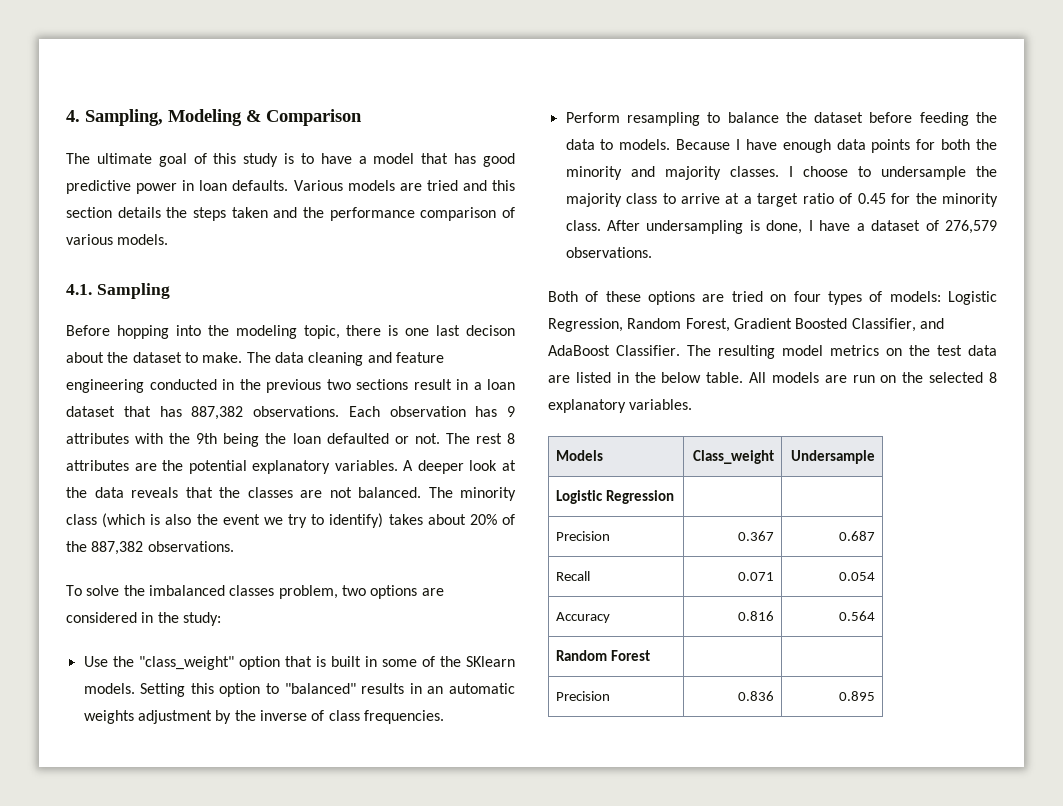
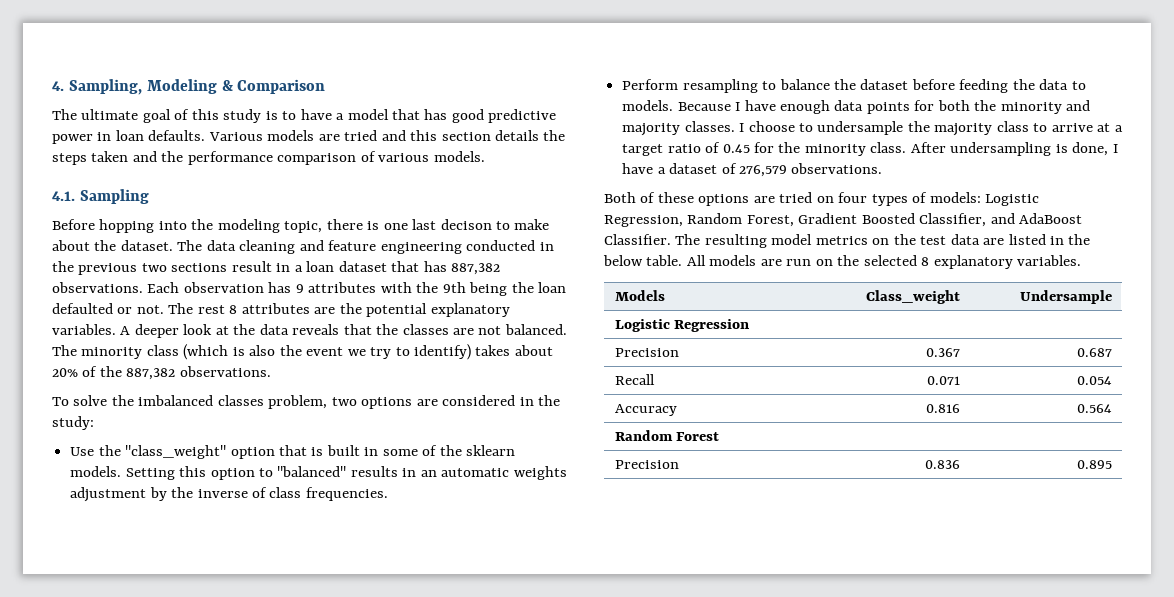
- Before hopping into the modeling topic, there is one last decison about the dataset to make.
+ Before hopping into the modeling topic, there is one last decison to make about the dataset.
- Use the "class_weight" option that is built in some of the SKlearn models.
+ Use the "class_weight" option that is built in some of the sklearn models.

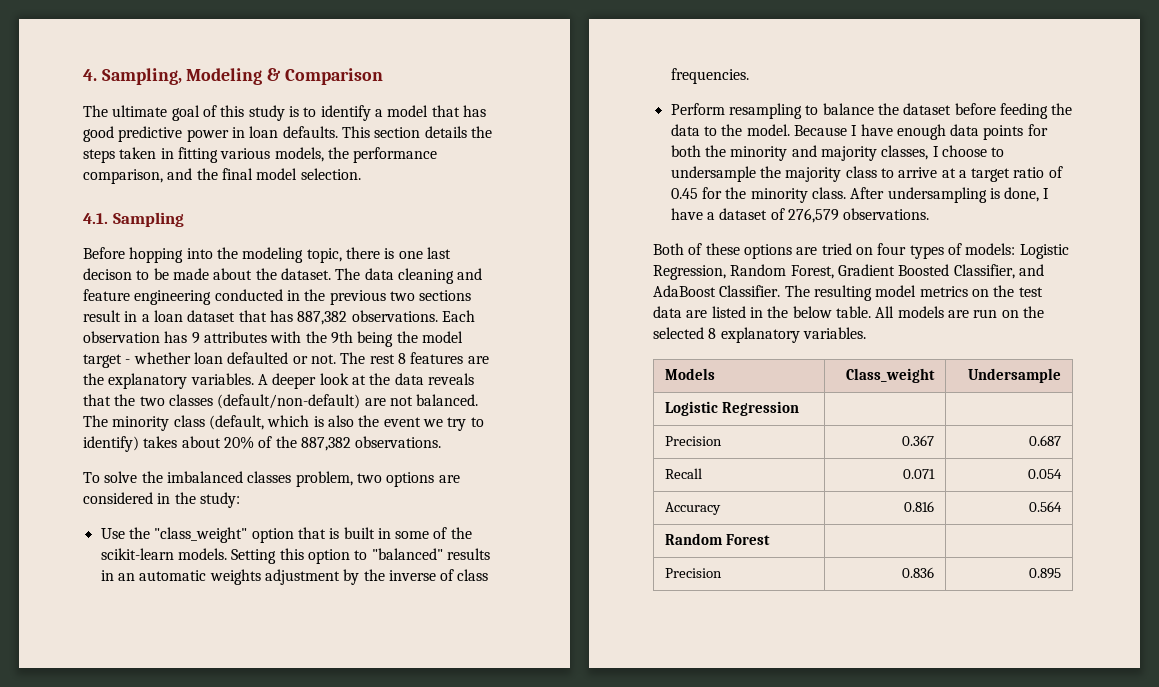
- The ultimate goal of this study is to have a model that has good predictive power in loan defaults.
+ The ultimate goal of this study is to identify a model that has good predictive power in loan defaults.
- Various models are tried and this section details the steps taken and the performance comparison of various models.
+ This section details the steps taken in fitting various models, the performance comparison, and the final model selection.
- Before hopping into the modeling topic, there is one last decison to make about the dataset.
+ Before hopping into the modeling topic, there is one last decison to be made about the dataset.
- Each observation has 9 attributes with the 9th being the loan defaulted or not.
+ Each observation has 9 attributes with the 9th being the model target - whether loan defaulted or not.
- The rest 8 attributes are the potential explanatory variables.
+ The rest 8 features are the explanatory variables.
- A deeper look at the data reveals that the classes are not balanced.
+ A deeper look at the data reveals that the two classes (default/non-default) are not balanced.
- The minority class (which is also the event we try to identify) takes about 20% of the 887,382 observations.
+ The minority class (default, which is also the event we try to identify) takes about 20% of the 887,382 observations.
- Use the "class_weight" option that is built in some of the sklearn models.
+ Use the "class_weight" option that is built in some of the scikit-learn models.
- Perform resampling to balance the dataset before feeding the data to models.
+ Perform resampling to balance the dataset before feeding the data to the model.
- Because I have enough data points for both the minority and majority classes. I choose to undersample the majority class to arrive at a target ratio of 0.45 for the minority class.
+ Because I have enough data points for both the minority and majority classes, I choose to undersample the majority class to arrive at a target ratio of 0.45 for the minority class.

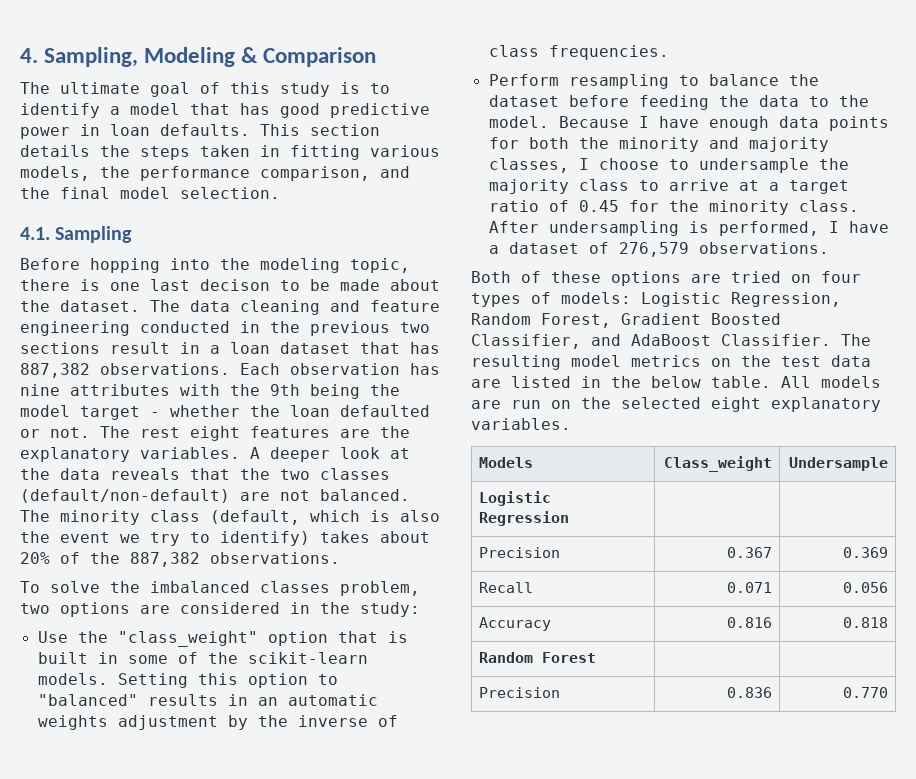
- Each observation has 9 attributes with the 9th being the model target - whether loan defaulted or not.
+ Each observation has nine attributes with the 9th being the model target - whether the loan defaulted or not.
- The rest 8 features are the explanatory variables.
+ The rest eight features are the explanatory variables.
- After undersampling is done, I have a dataset of 276,579 observations.
+ After undersampling is performed, I have a dataset of 276,579 observations.
- All models are run on the selected 8 explanatory variables.
+ All models are run on the selected eight explanatory variables.
- Precision | 0.367 | 0.687
+ Precision | 0.367 | 0.369
- Recall | 0.071 | 0.054
+ Recall | 0.071 | 0.056
- Accuracy | 0.816 | 0.564
+ Accuracy | 0.816 | 0.818
- Precision | 0.836 | 0.895
+ Precision | 0.836 | 0.770

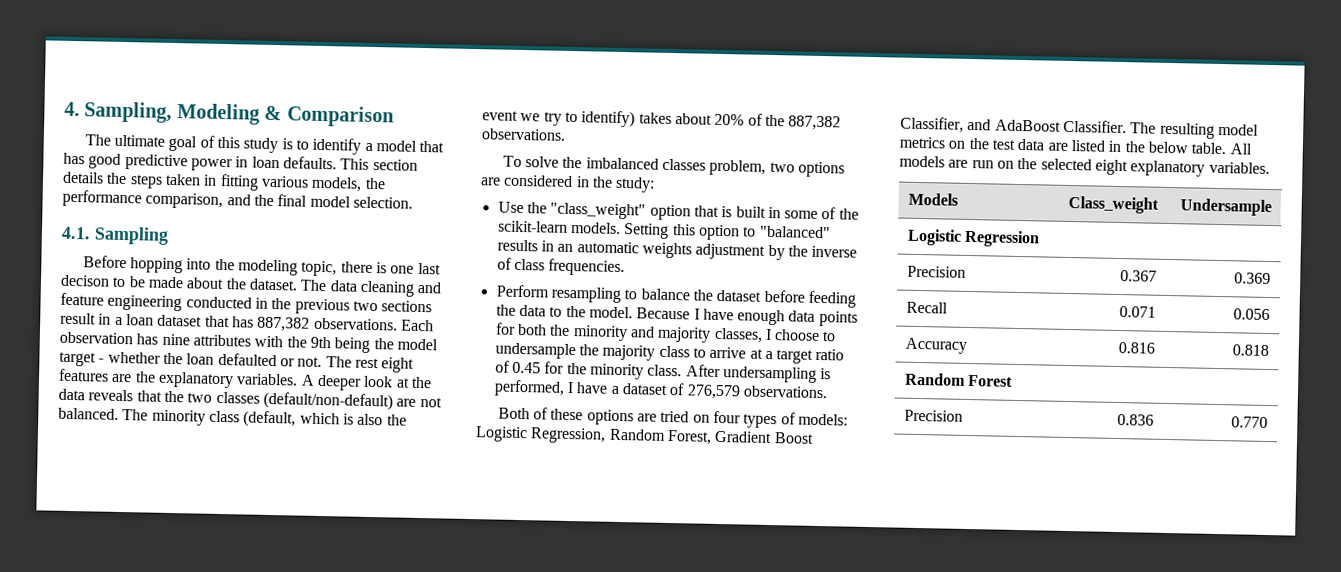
- Both of these options are tried on four types of models: Logistic Regression, Random Forest, Gradient Boosted Classifier, and AdaBoost Classifier.
+ Both of these options are tried on four types of models: Logistic Regression, Random Forest, Gradient Boost Classifier, and AdaBoost Classifier.

